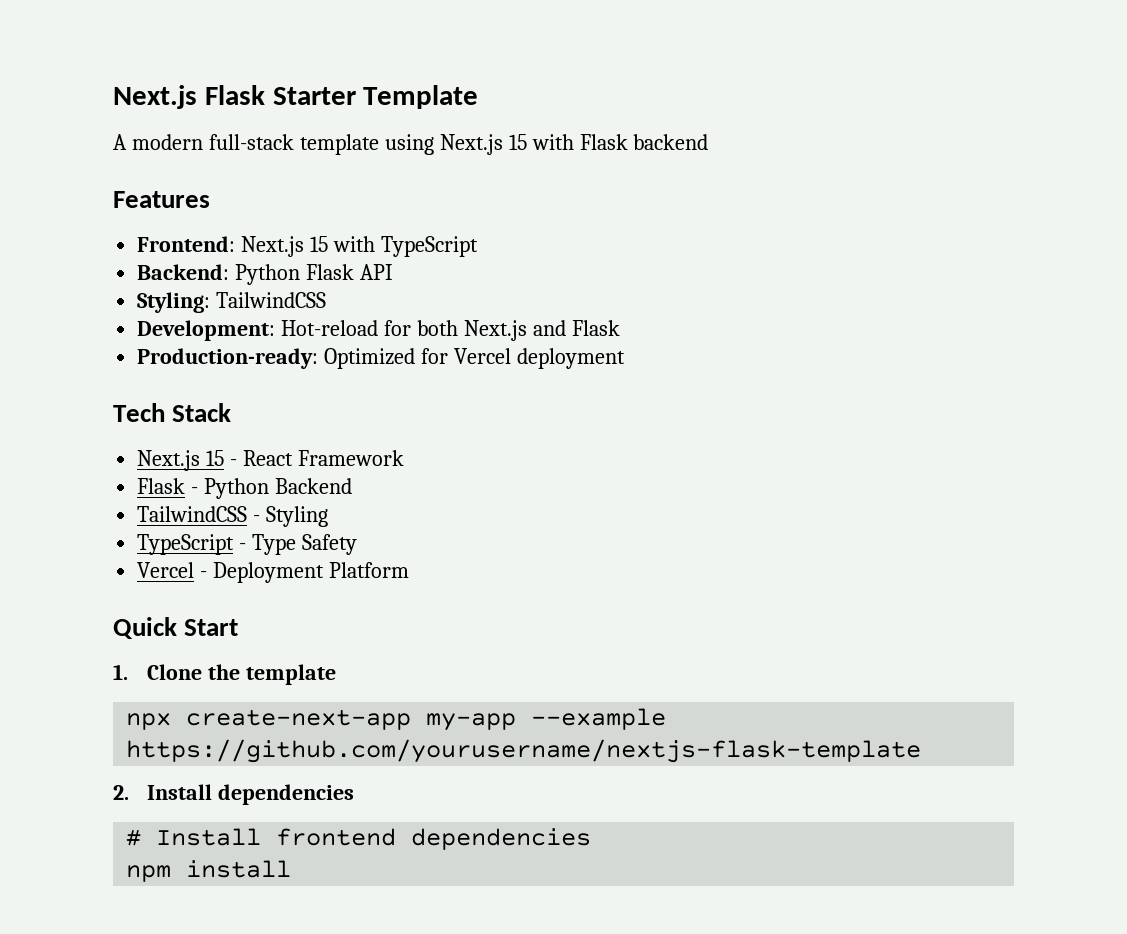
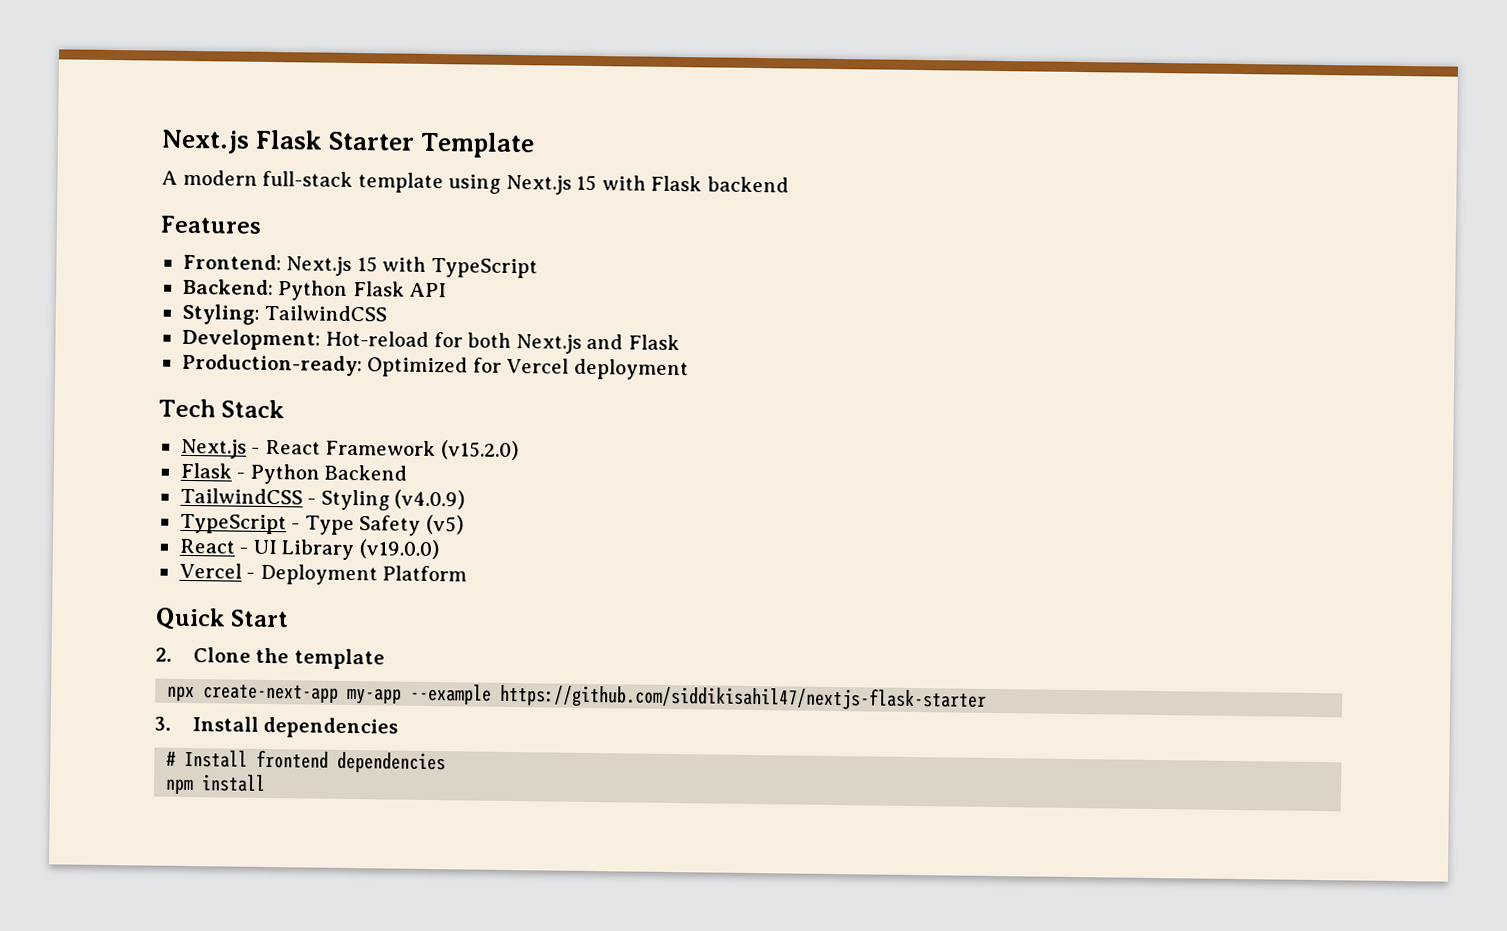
- Next.js 15 - React Framework
+ Next.js - React Framework (v15.2.0)
- TailwindCSS - Styling
+ TailwindCSS - Styling (v4.0.9)
- TypeScript - Type Safety
+ TypeScript - Type Safety (v5)
+ React - UI Library (v19.0.0)
- 1. Clone the template
+ 2. Clone the template
- npx create-next-app my-app --example https://github.com/yourusername/nextjs-flask-template
- 2. Install dependencies
+ npx create-next-app my-app --example https://github.com/siddikisahil47/nextjs-flask-starter
+ 3. Install dependencies

